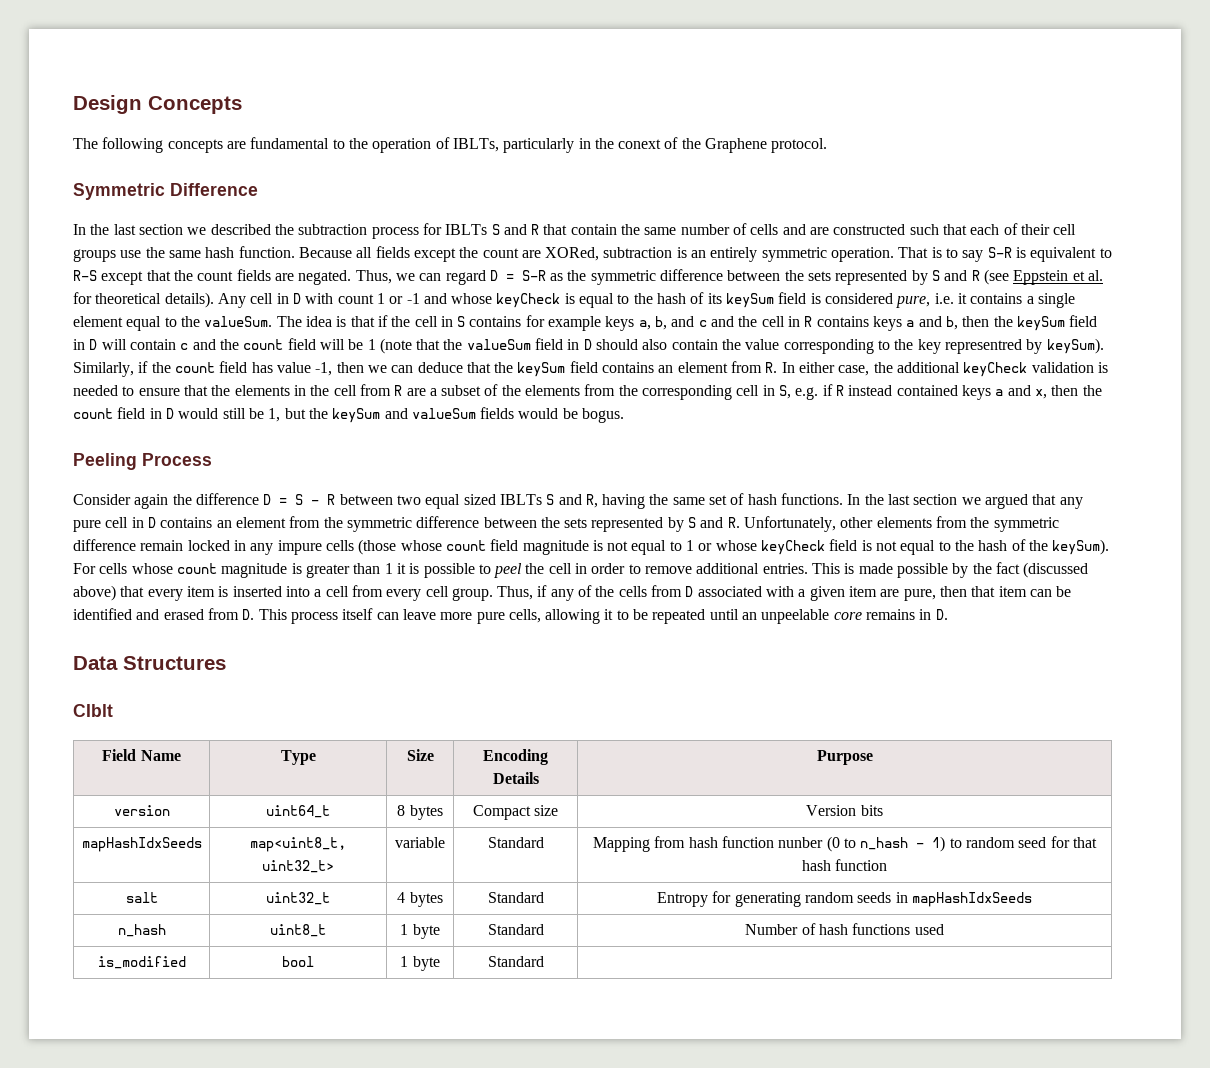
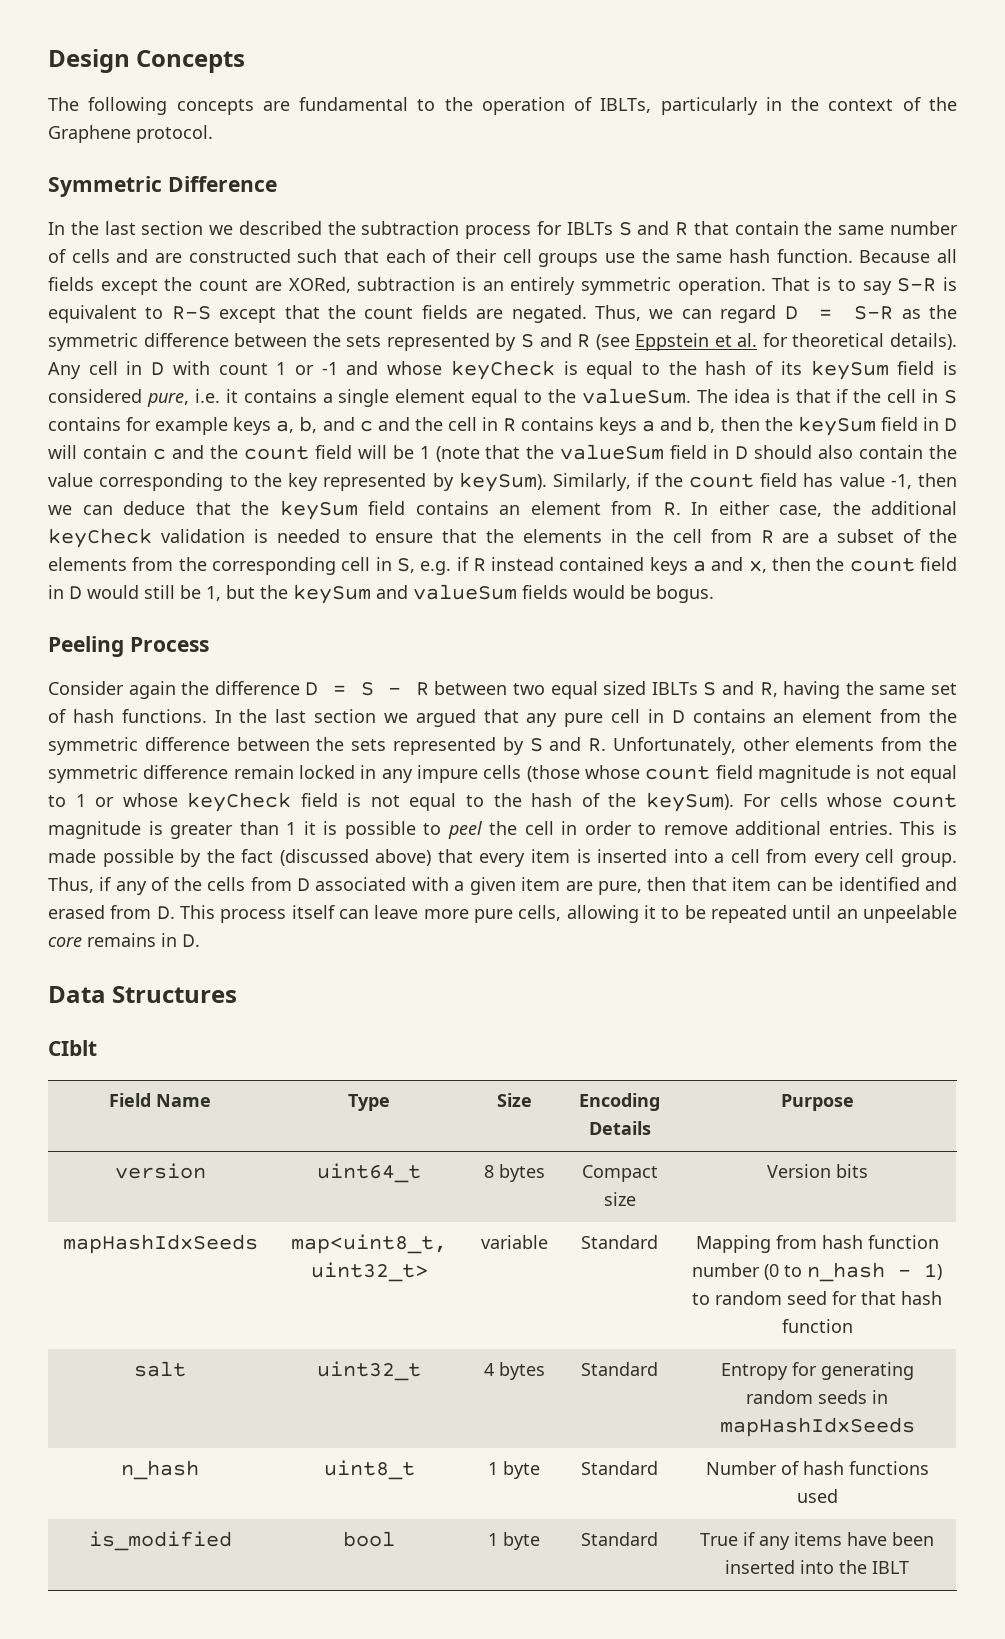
- The following concepts are fundamental to the operation of IBLTs, particularly in the conext of the Graphene protocol.
+ The following concepts are fundamental to the operation of IBLTs, particularly in the context of the Graphene protocol.
- The idea is that if the cell in S contains for example keys a, b, and c and the cell in R contains keys a and b, then the keySum field in D will contain c and the count field will be 1 (note that the valueSum field in D should also contain the value corresponding to the key representred by keySum).
+ The idea is that if the cell in S contains for example keys a, b, and c and the cell in R contains keys a and b, then the keySum field in D will contain c and the count field will be 1 (note that the valueSum field in D should also contain the value corresponding to the key represented by keySum).
- mapHashIdxSeeds | map<uint8_t, uint32_t> | variable | Standard | Mapping from hash function nunber (0 to n_hash - 1) to random seed for that hash function
+ mapHashIdxSeeds | map<uint8_t, uint32_t> | variable | Standard | Mapping from hash function number (0 to n_hash - 1) to random seed for that hash function
- is_modified | bool | 1 byte | Standard |
+ is_modified | bool | 1 byte | Standard | True if any items have been inserted into the IBLT

